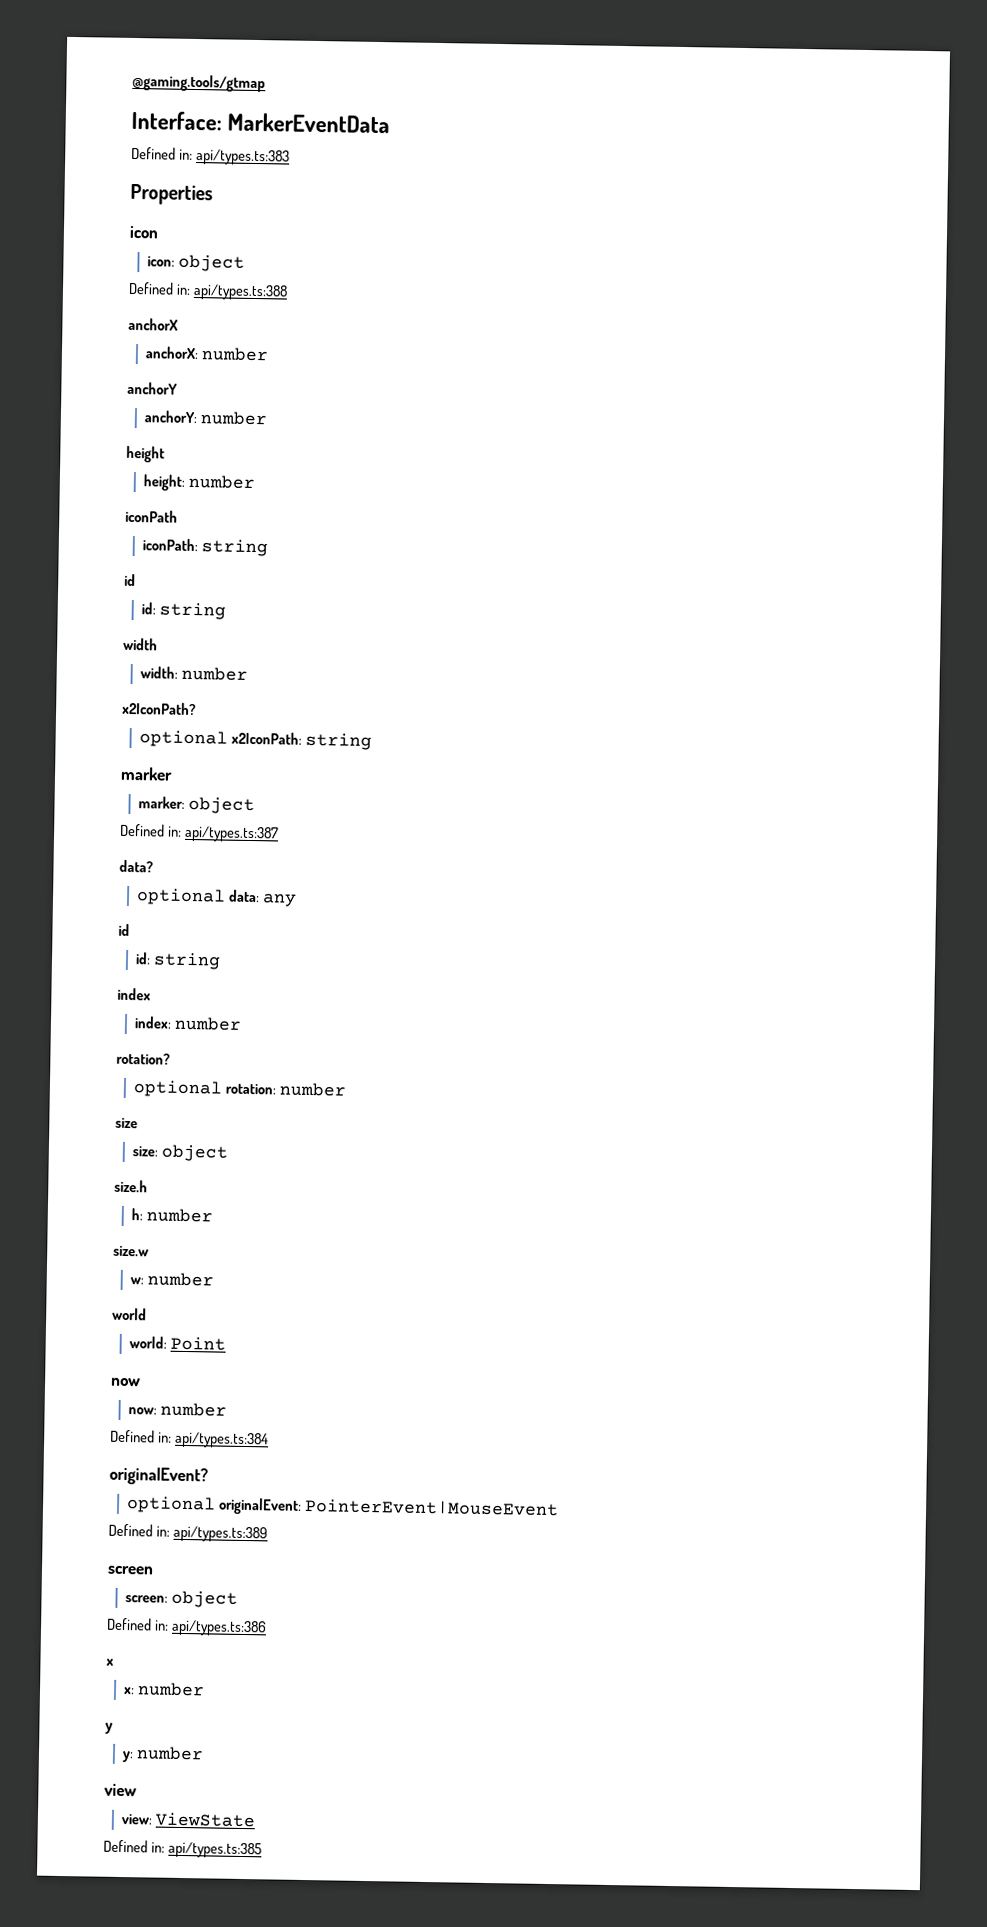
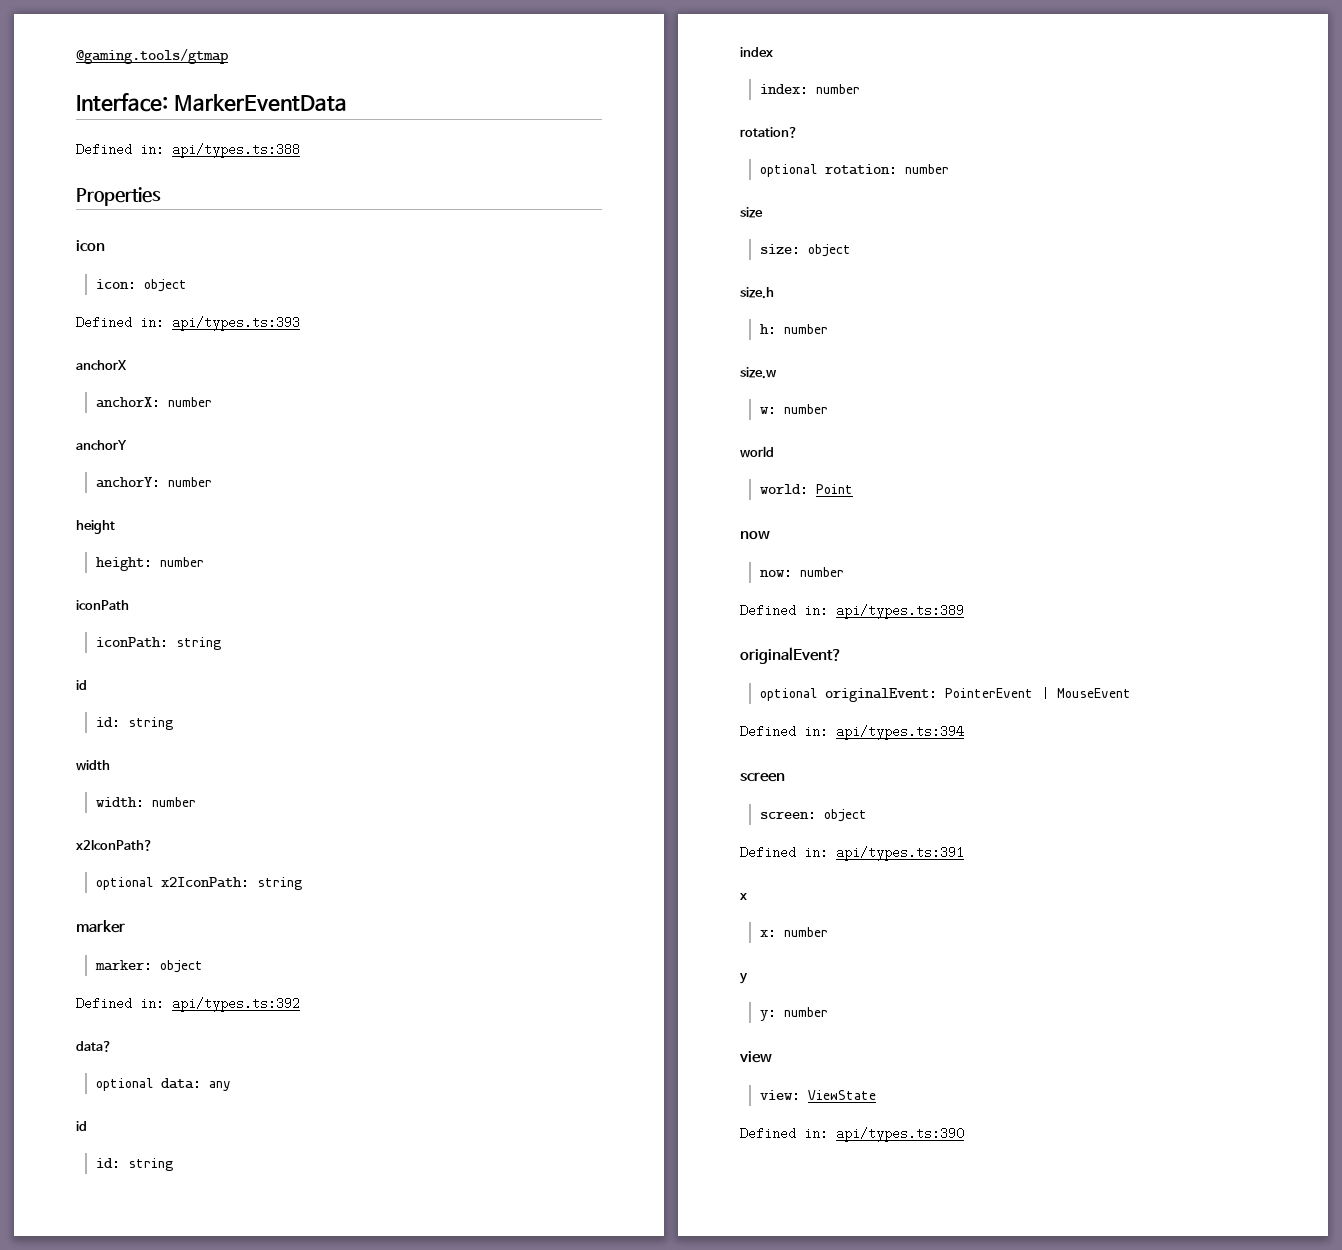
- Defined in: api/types.ts:383
+ Defined in: api/types.ts:388
- Defined in: api/types.ts:388
+ Defined in: api/types.ts:393
- Defined in: api/types.ts:387
+ Defined in: api/types.ts:392
- Defined in: api/types.ts:384
+ Defined in: api/types.ts:389
- Defined in: api/types.ts:389
+ Defined in: api/types.ts:394
- Defined in: api/types.ts:386
+ Defined in: api/types.ts:391
- Defined in: api/types.ts:385
+ Defined in: api/types.ts:390

